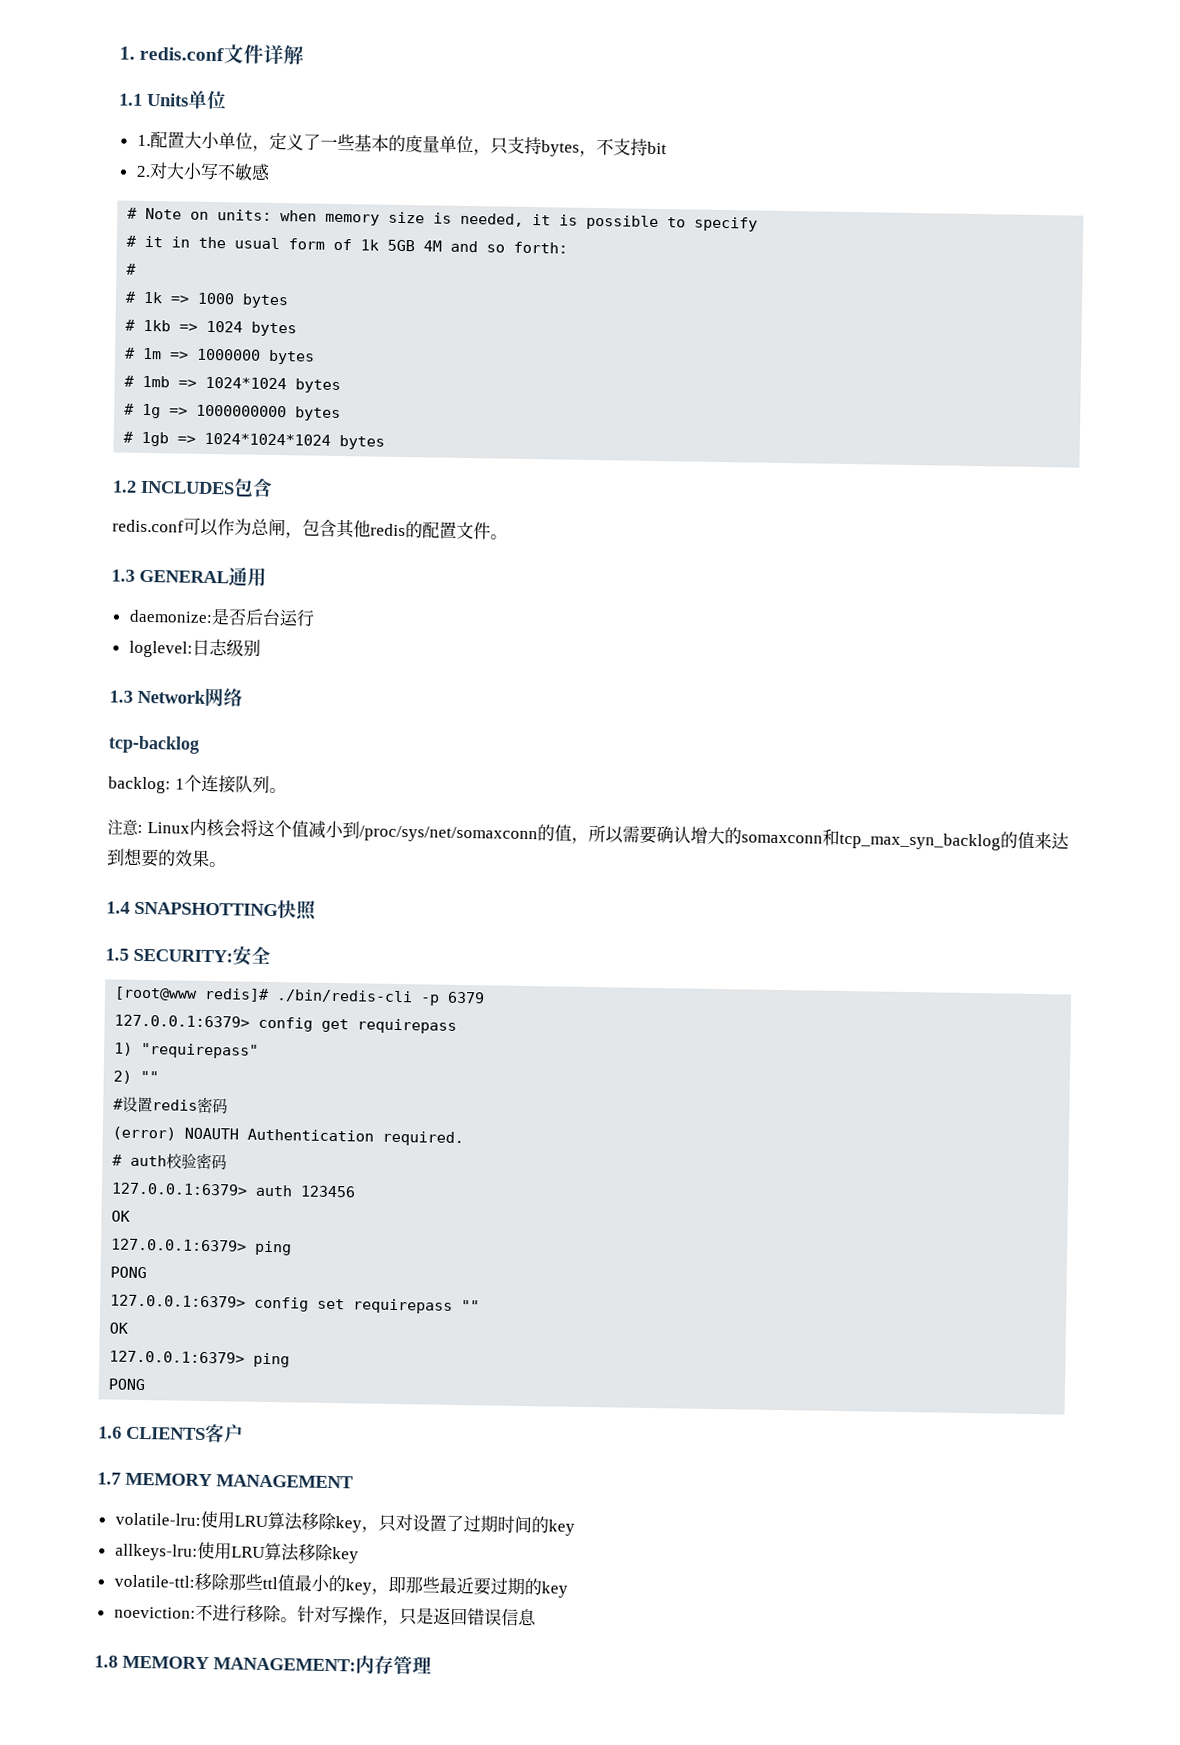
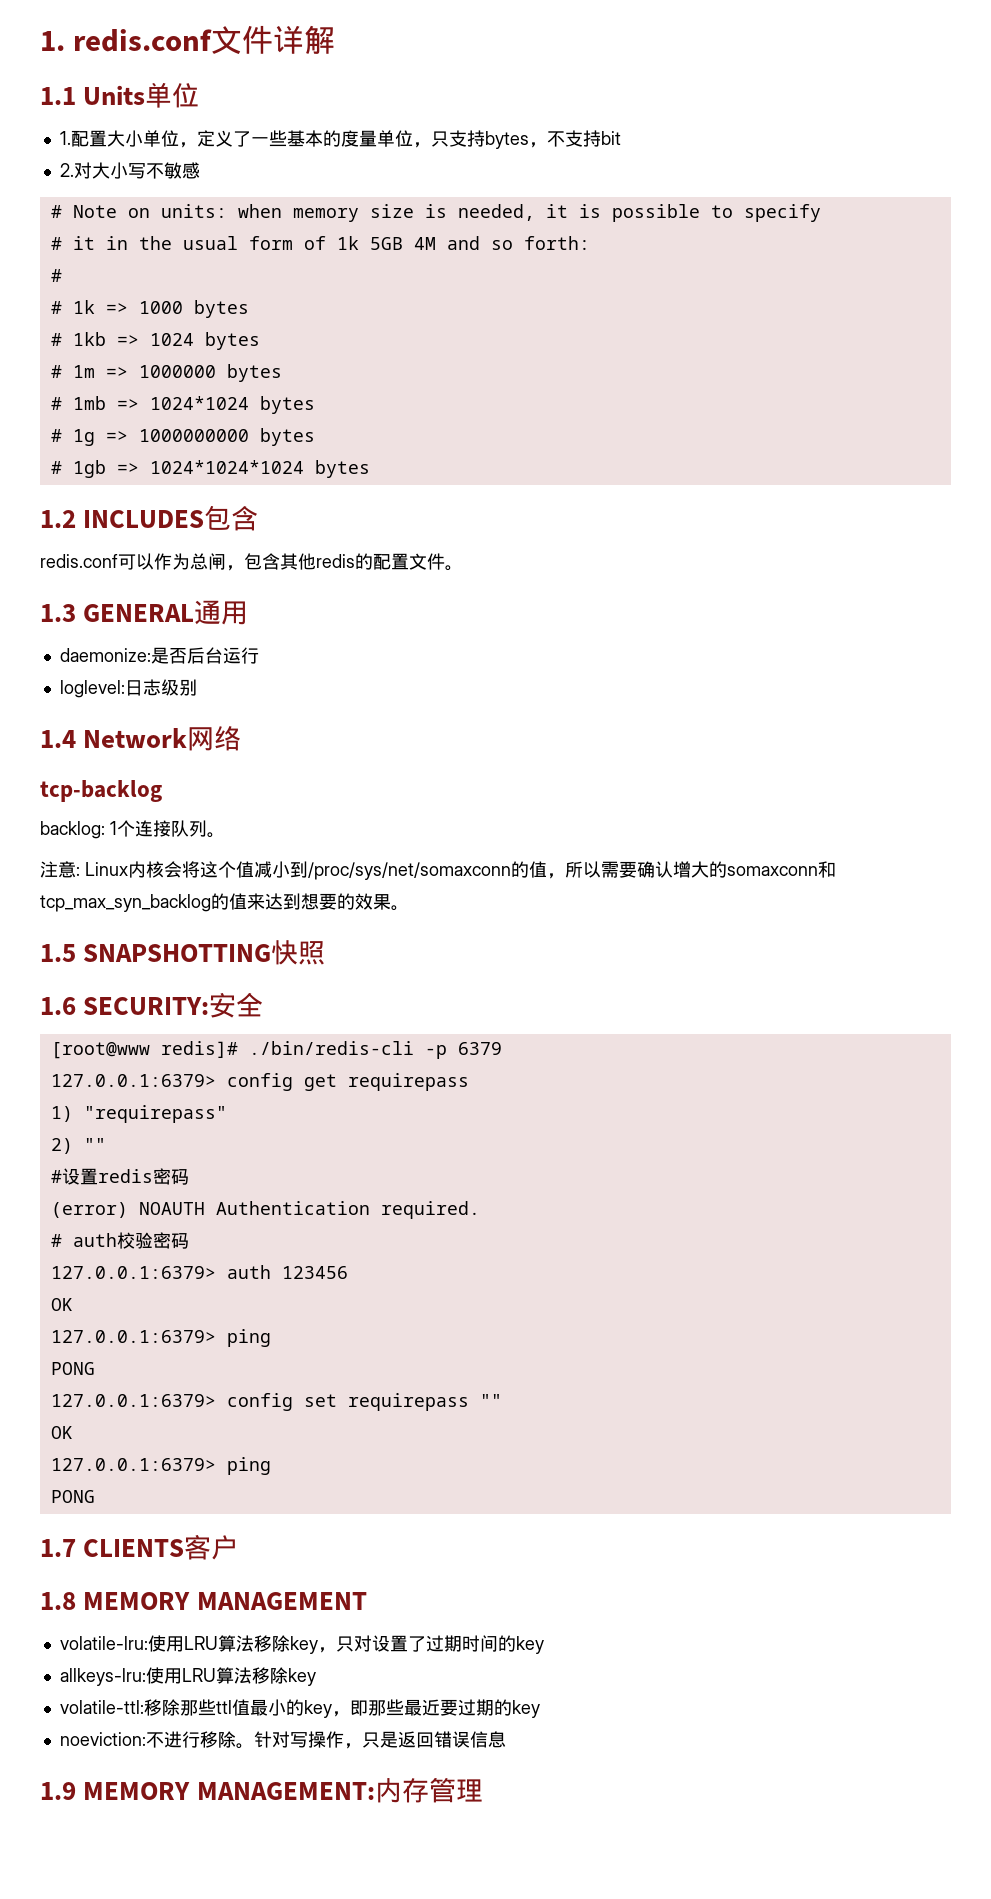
- 1.3 Network网络
+ 1.4 Network网络
- 1.4 SNAPSHOTTING快照
+ 1.5 SNAPSHOTTING快照
- 1.5 SECURITY:安全
+ 1.6 SECURITY:安全
- 1.6 CLIENTS客户
+ 1.7 CLIENTS客户
- 1.7 MEMORY MANAGEMENT
+ 1.8 MEMORY MANAGEMENT
- 1.8 MEMORY MANAGEMENT:内存管理
+ 1.9 MEMORY MANAGEMENT:内存管理

